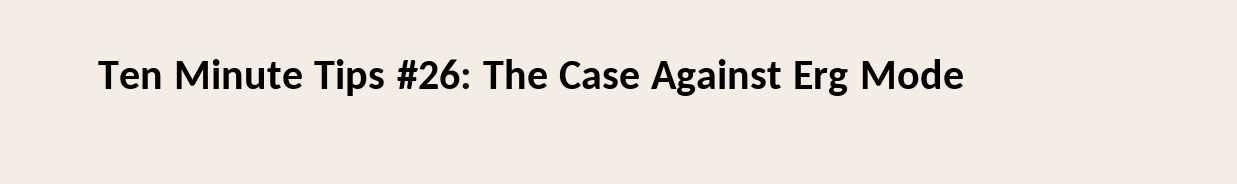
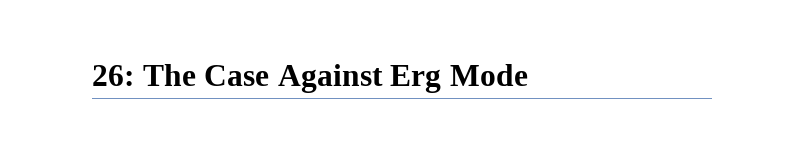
- Ten Minute Tips #26: The Case Against Erg Mode
+ 26: The Case Against Erg Mode

